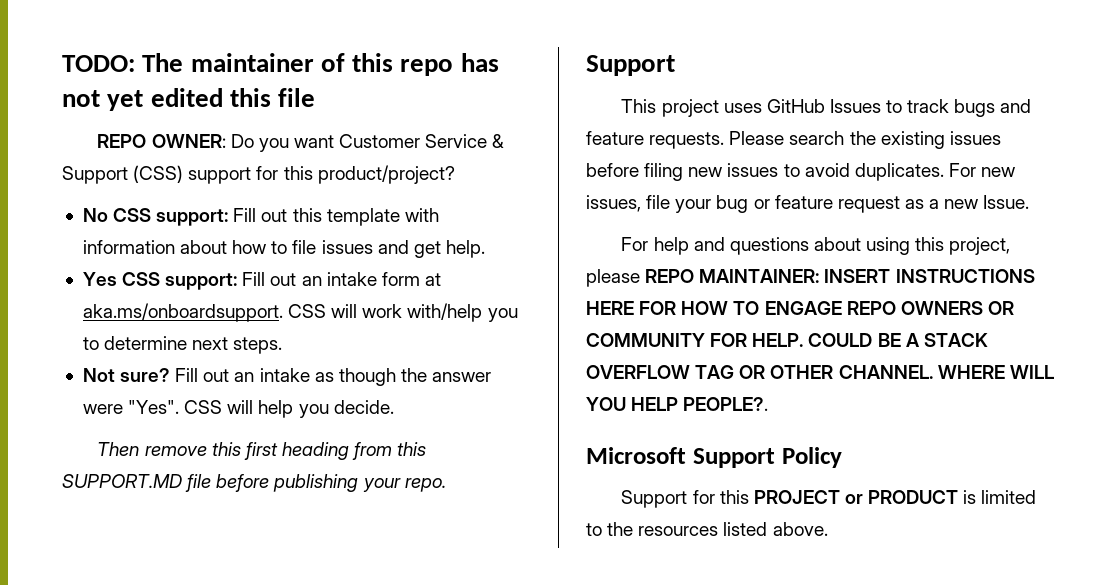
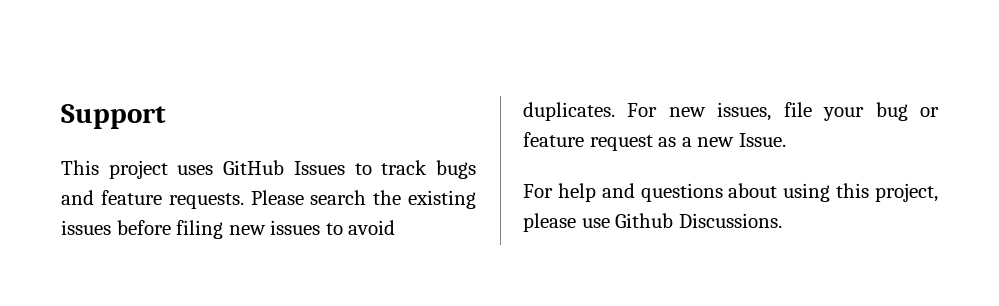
- TODO: The maintainer of this repo has not yet edited this file
- REPO OWNER: Do you want Customer Service & Support (CSS) support for this product/project?
- No CSS support: Fill out this template with information about how to file issues and get help.
- Yes CSS support: Fill out an intake form at aka.ms/onboardsupport. CSS will work with/help you to determine next steps.
- Not sure? Fill out an intake as though the answer were "Yes". CSS will help you decide.
- Then remove this first heading from this SUPPORT.MD file before publishing your repo.
- For help and questions about using this project, please REPO MAINTAINER: INSERT INSTRUCTIONS HERE FOR HOW TO ENGAGE REPO OWNERS OR COMMUNITY FOR HELP. COULD BE A STACK OVERFLOW TAG OR OTHER CHANNEL. WHERE WILL YOU HELP PEOPLE?.
- Microsoft Support Policy
- Support for this PROJECT or PRODUCT is limited to the resources listed above.
+ For help and questions about using this project, please use Github Discussions.

